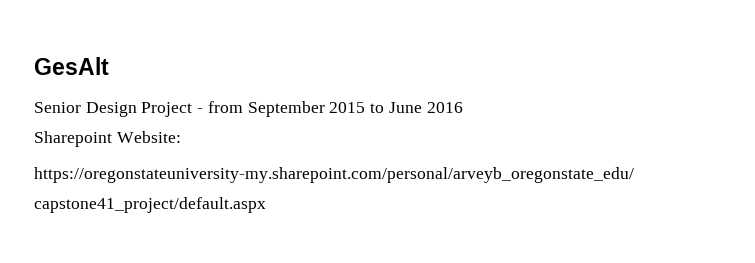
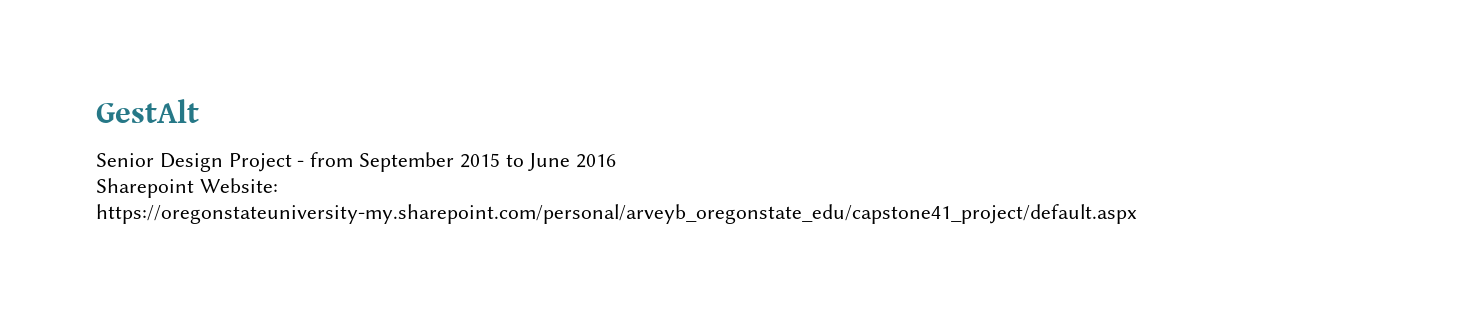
- GesAlt
+ GestAlt

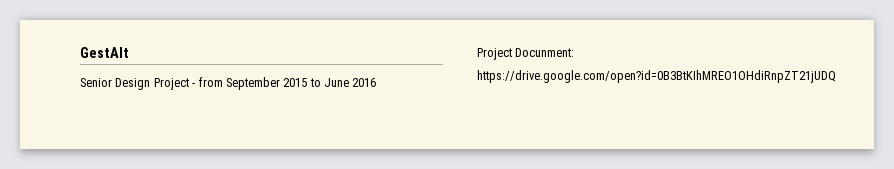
- Sharepoint Website:
- https://oregonstateuniversity-my.sharepoint.com/personal/arveyb_oregonstate_edu/capstone41_project/default.aspx
+ Project Docunment:
+ https://drive.google.com/open?id=0B3BtKIhMREO1OHdiRnpZT21jUDQ

